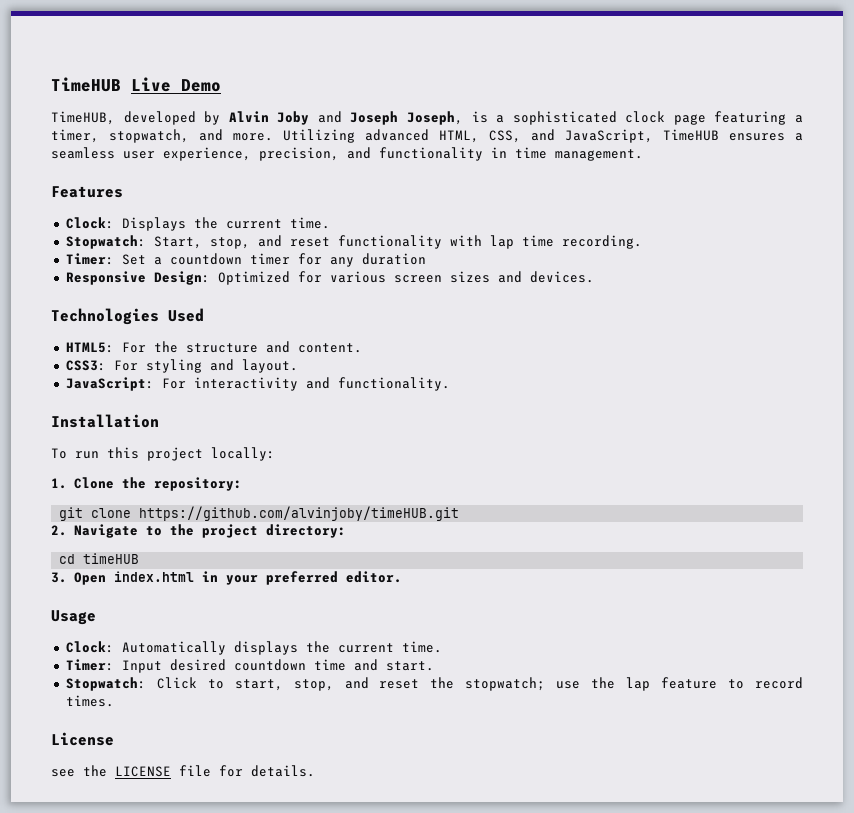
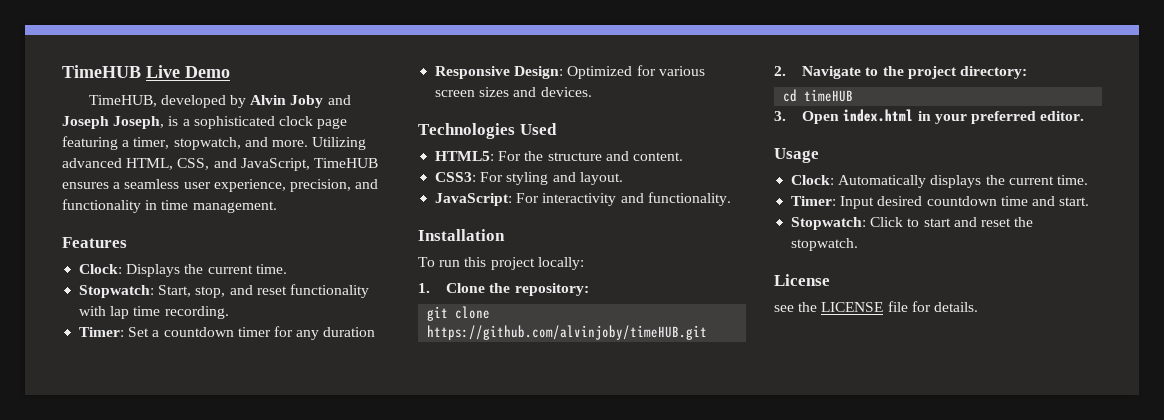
- Stopwatch: Click to start, stop, and reset the stopwatch; use the lap feature to record times.
+ Stopwatch: Click to start and reset the stopwatch.

